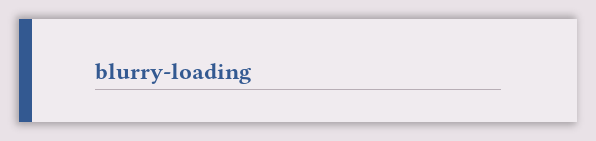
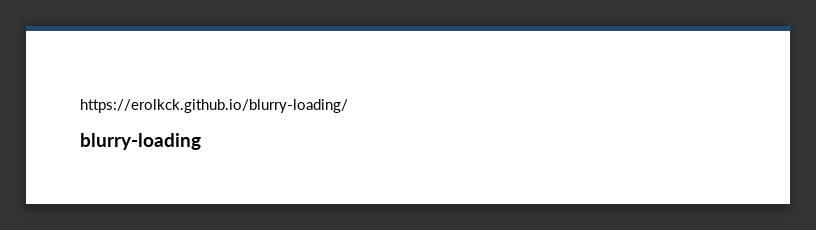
+ https://erolkck.github.io/blurry-loading/

